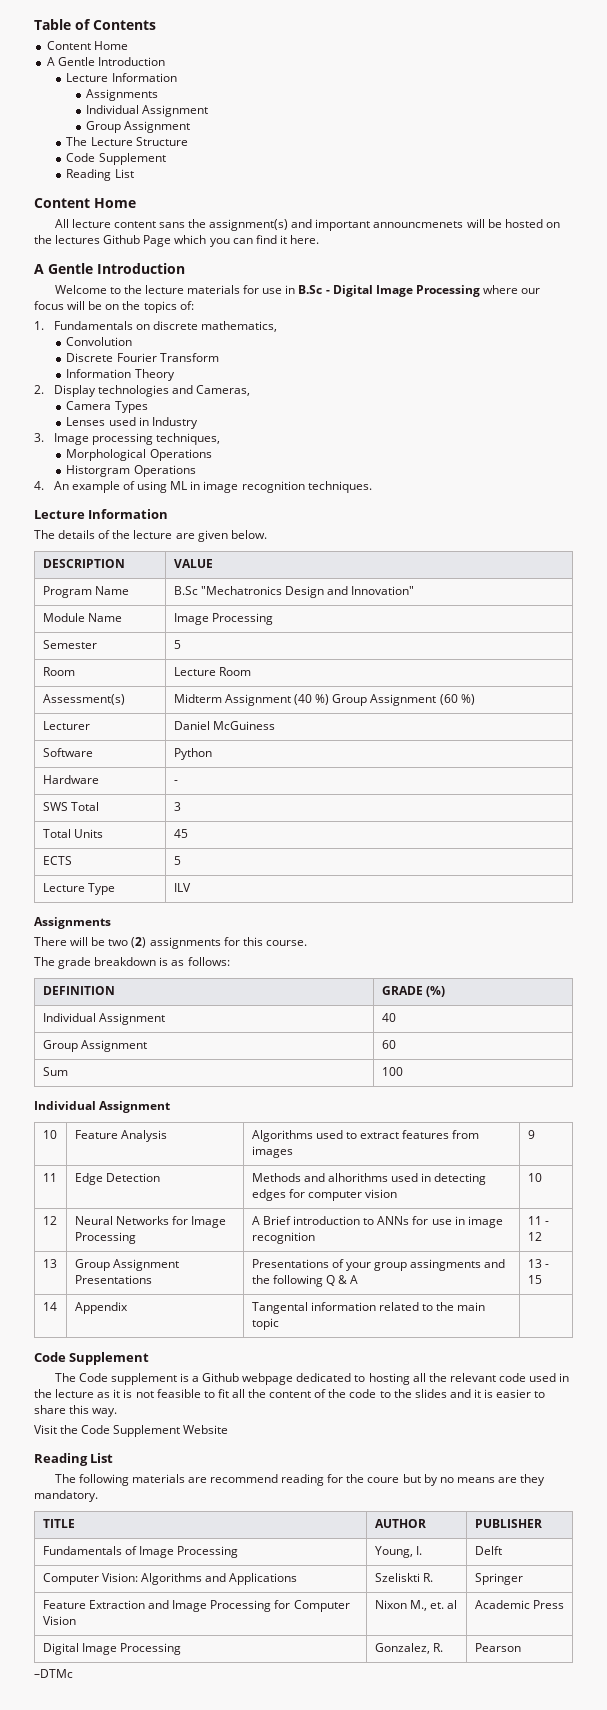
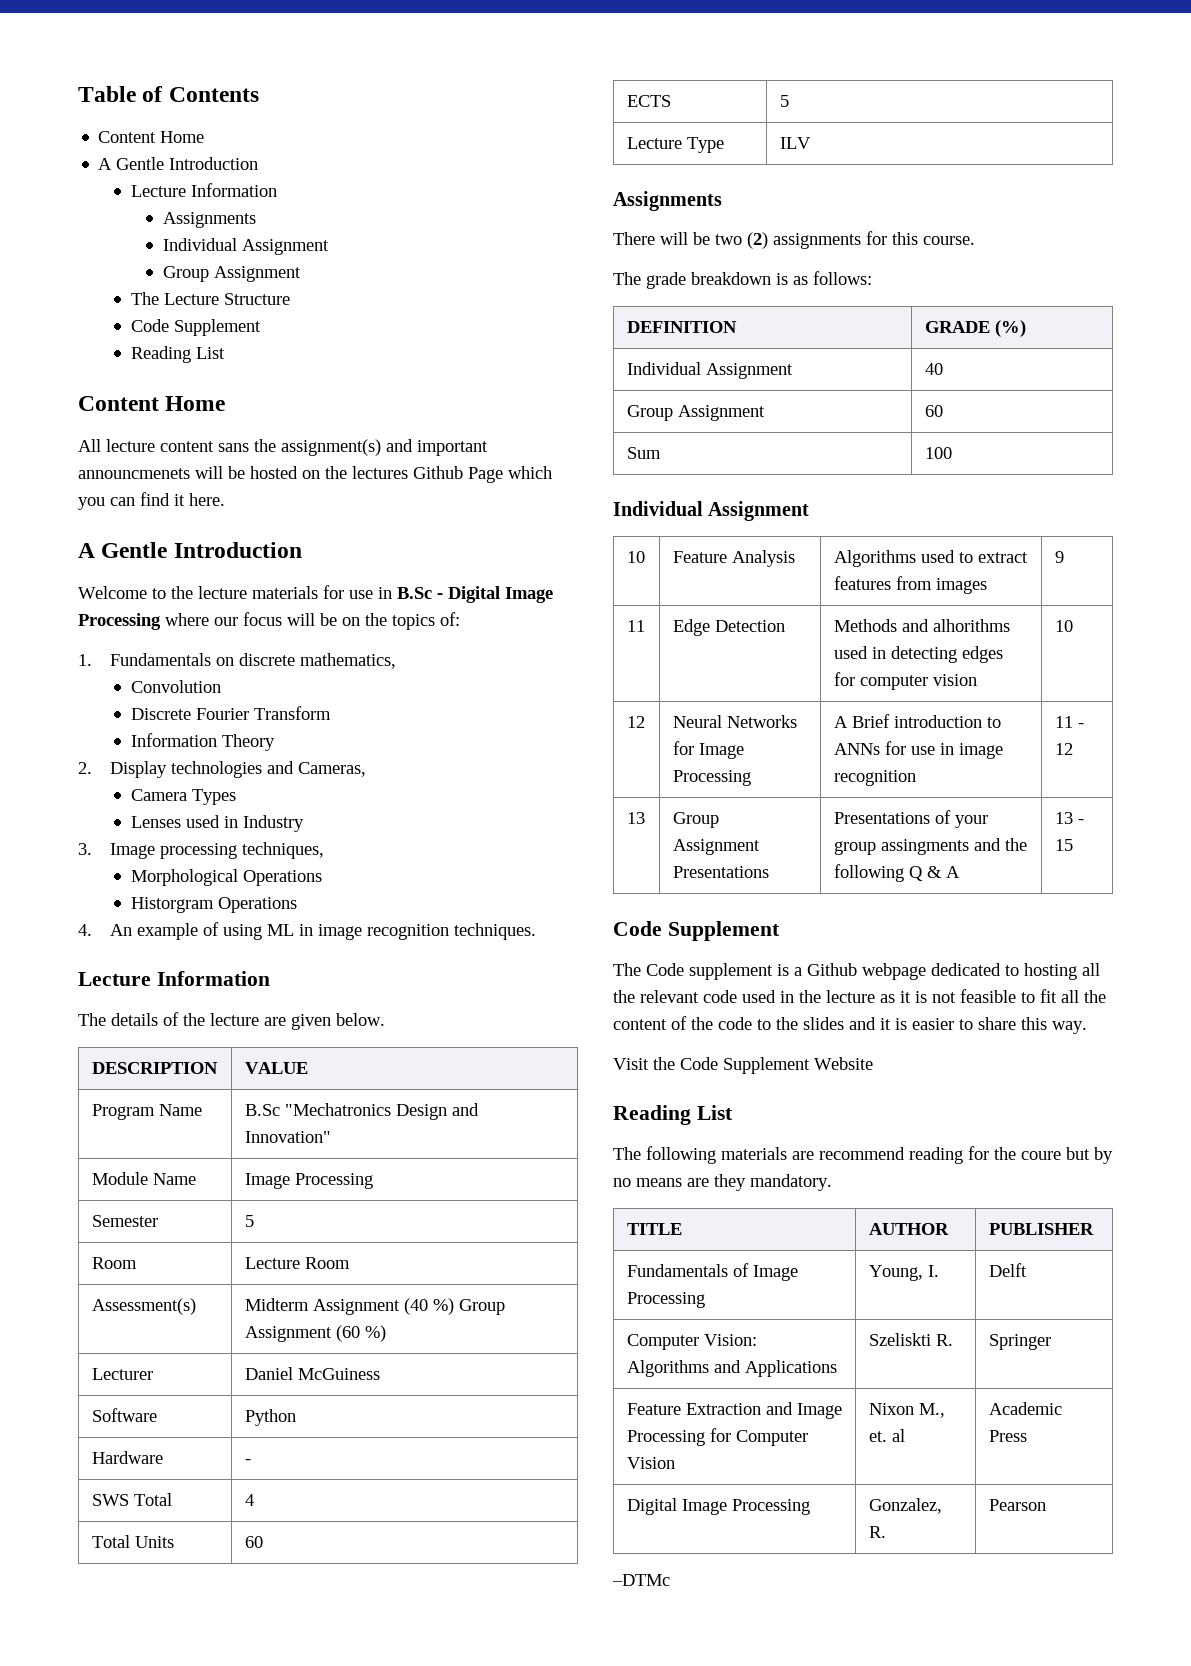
- SWS Total | 3
+ SWS Total | 4
- Total Units | 45
+ Total Units | 60
- 14 | Appendix | Tangental information related to the main topic |

